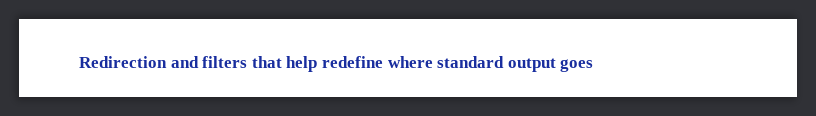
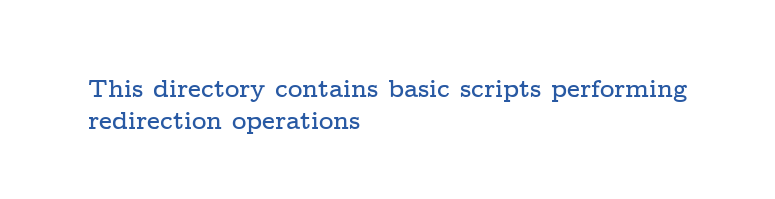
- Redirection and filters that help redefine where standard output goes
+ This directory contains basic scripts performing redirection operations

